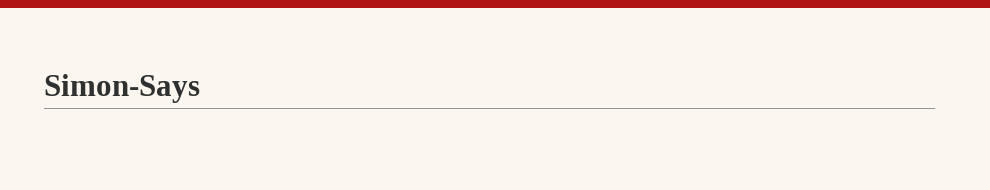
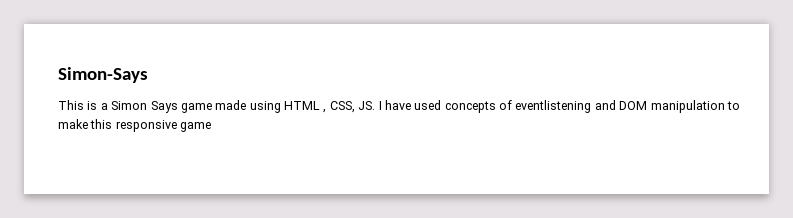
+ This is a Simon Says game made using HTML , CSS, JS. I have used concepts of eventlistening and DOM manipulation to make this responsive game

